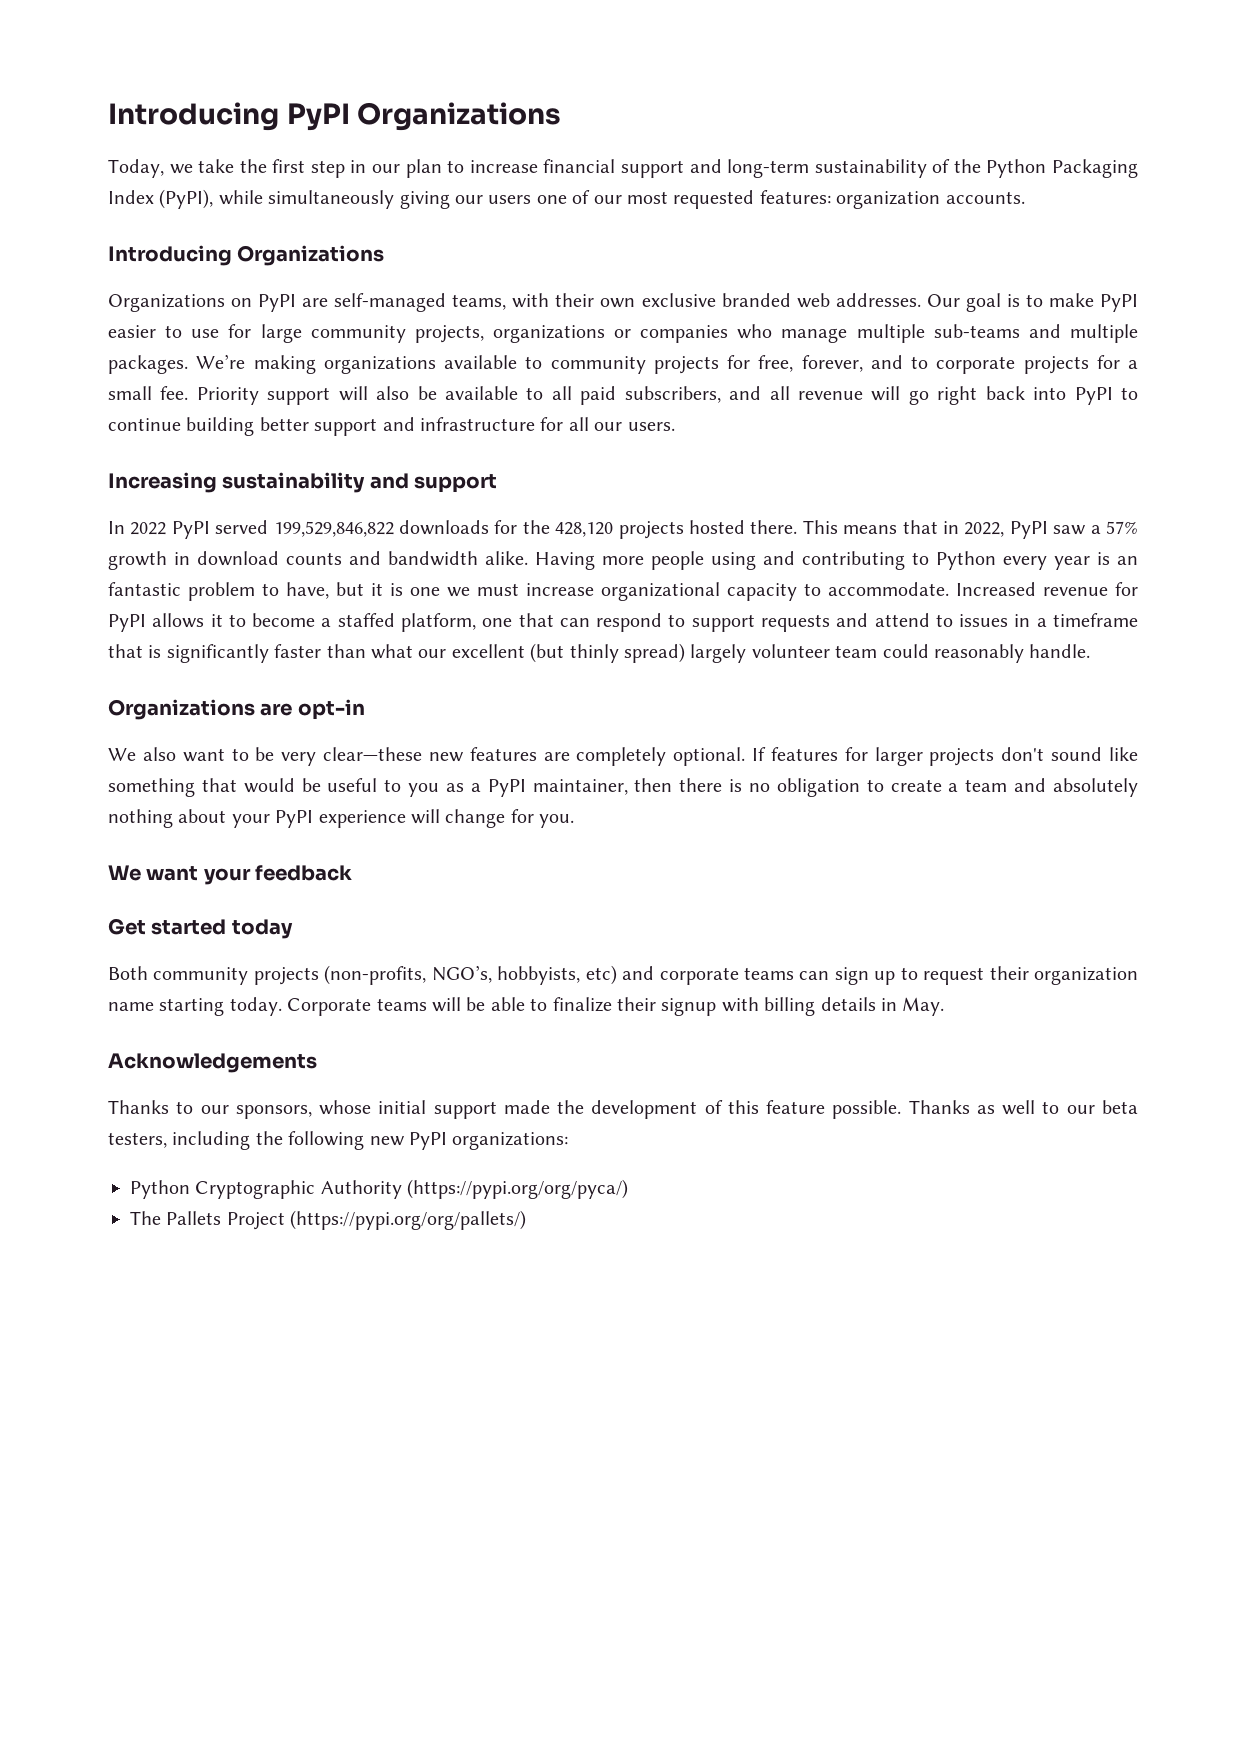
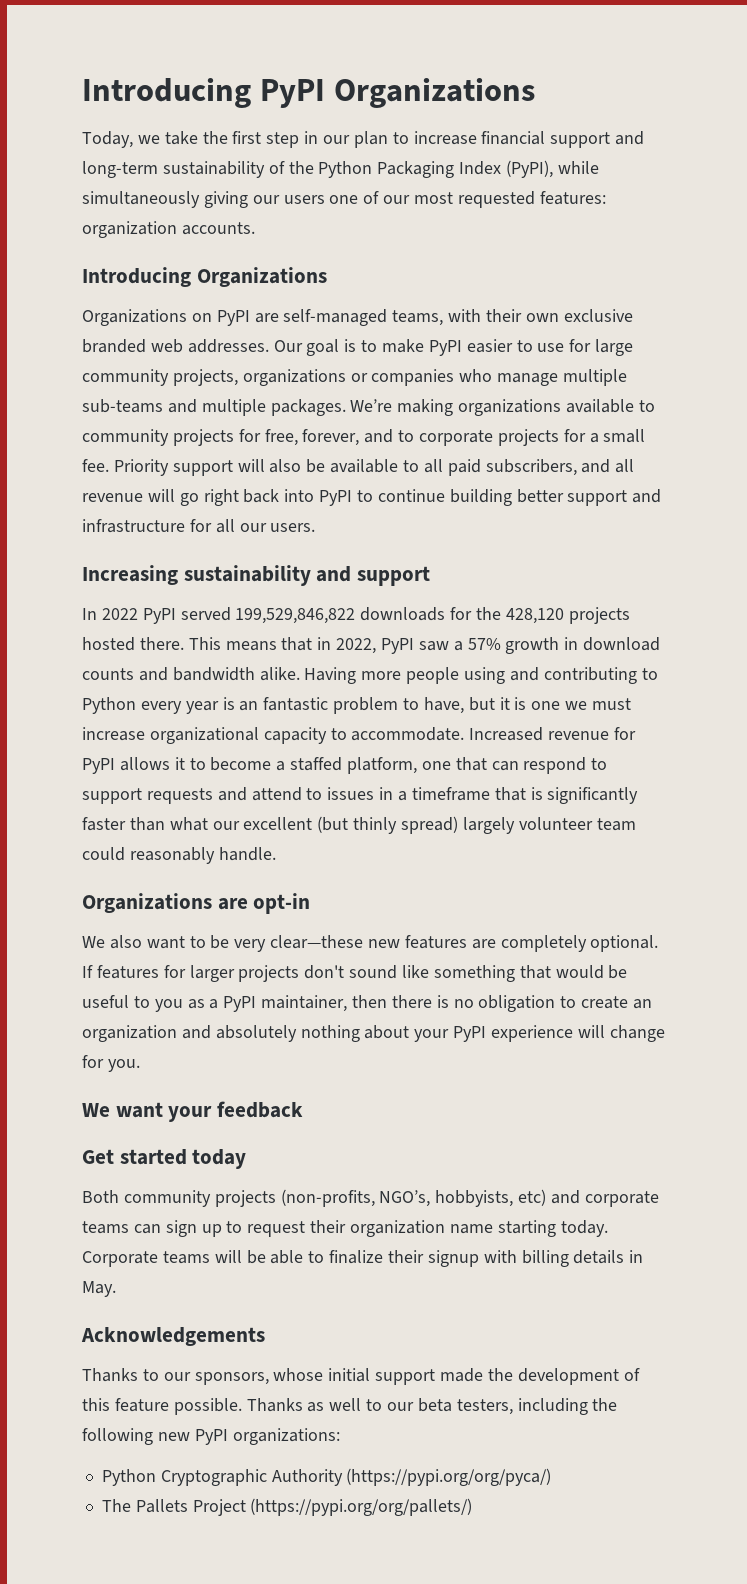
- If features for larger projects don't sound like something that would be useful to you as a PyPI maintainer, then there is no obligation to create a team and absolutely nothing about your PyPI experience will change for you.
+ If features for larger projects don't sound like something that would be useful to you as a PyPI maintainer, then there is no obligation to create an organization and absolutely nothing about your PyPI experience will change for you.

